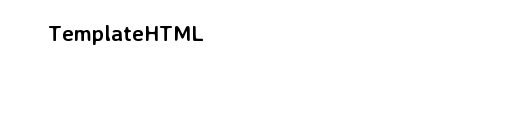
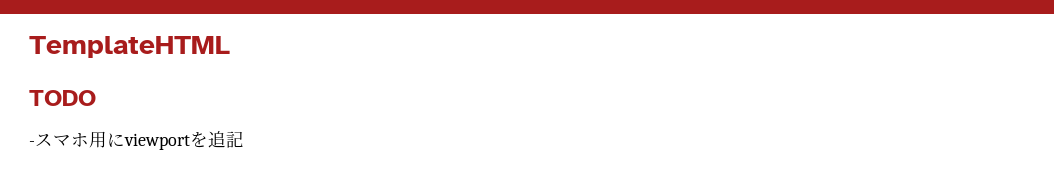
+ TODO
+ -スマホ用にviewportを追記

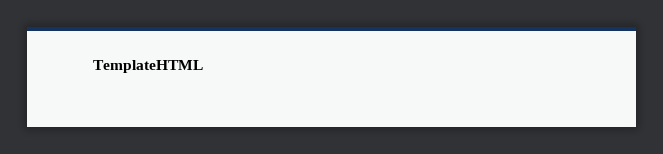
- TODO
- -スマホ用にviewportを追記

